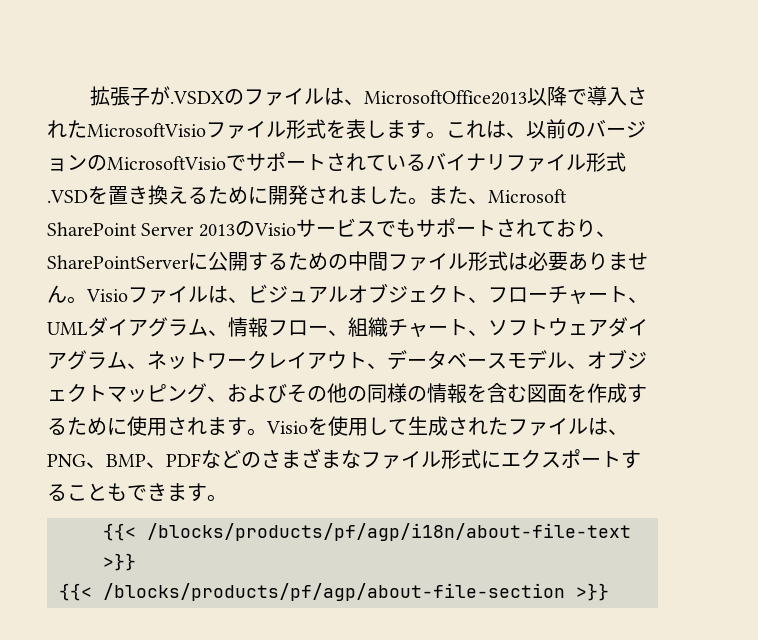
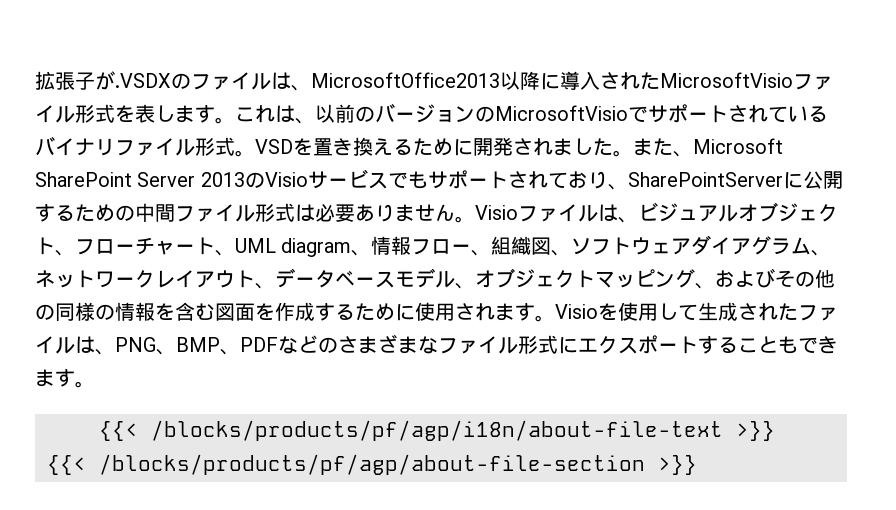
- 拡張子が.VSDXのファイルは、MicrosoftOffice2013以降で導入されたMicrosoftVisioファイル形式を表します。
+ 拡張子が.VSDXのファイルは、MicrosoftOffice2013以降に導入されたMicrosoftVisioファイル形式を表します。
- これは、以前のバージョンのMicrosoftVisioでサポートされているバイナリファイル形式.VSDを置き換えるために開発されました。
+ これは、以前のバージョンのMicrosoftVisioでサポートされているバイナリファイル形式。VSDを置き換えるために開発されました。
- Visioファイルは、ビジュアルオブジェクト、フローチャート、UMLダイアグラム、情報フロー、組織チャート、ソフトウェアダイアグラム、ネットワークレイアウト、データベースモデル、オブジェクトマッピング、およびその他の同様の情報を含む図面を作成するために使用されます。
+ Visioファイルは、ビジュアルオブジェクト、フローチャート、UML diagram、情報フロー、組織図、ソフトウェアダイアグラム、ネットワークレイアウト、データベースモデル、オブジェクトマッピング、およびその他の同様の情報を含む図面を作成するために使用されます。

